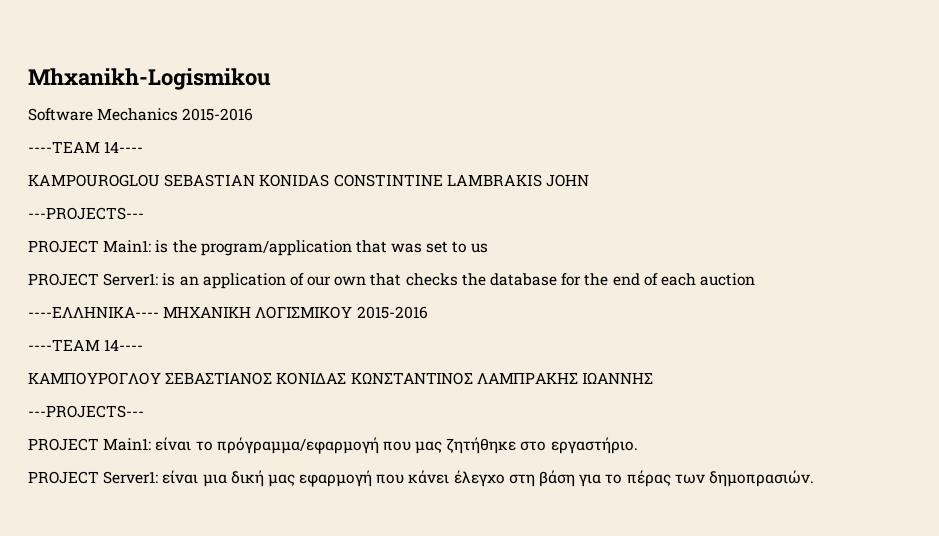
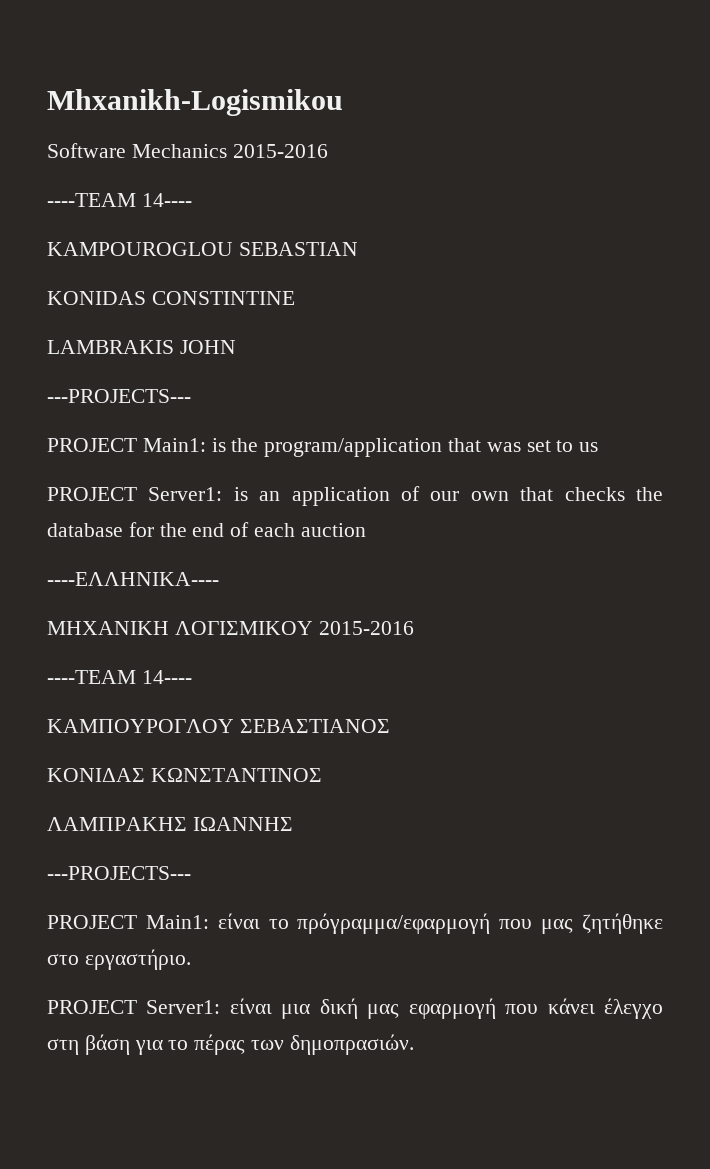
- KAMPOUROGLOU SEBASTIAN KONIDAS CONSTINTINE LAMBRAKIS JOHN
+ KAMPOUROGLOU SEBASTIAN
+ KONIDAS CONSTINTINE
+ LAMBRAKIS JOHN
- ----ΕΛΛΗΝΙΚΑ---- ΜΗΧΑΝΙΚΗ ΛΟΓΙΣΜΙΚΟΥ 2015-2016
+ ----ΕΛΛΗΝΙΚΑ----
+ ΜΗΧΑΝΙΚΗ ΛΟΓΙΣΜΙΚΟΥ 2015-2016
- ΚΑΜΠΟΥΡΟΓΛΟΥ ΣΕΒΑΣΤΙΑΝΟΣ ΚΟΝΙΔΑΣ ΚΩΝΣΤΑΝΤΙΝΟΣ ΛΑΜΠΡΑΚΗΣ ΙΩΑΝΝΗΣ
+ ΚΑΜΠΟΥΡΟΓΛΟΥ ΣΕΒΑΣΤΙΑΝΟΣ
+ ΚΟΝΙΔΑΣ ΚΩΝΣΤΑΝΤΙΝΟΣ
+ ΛΑΜΠΡΑΚΗΣ ΙΩΑΝΝΗΣ

